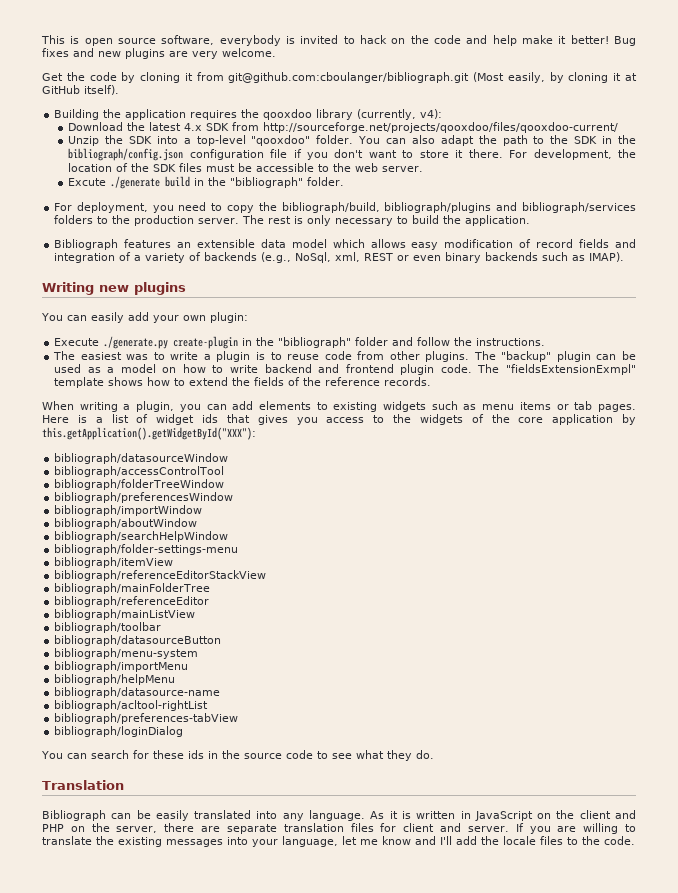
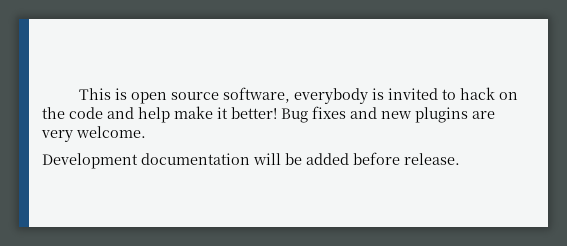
- Get the code by cloning it from git@github.com:cboulanger/bibliograph.git (Most easily, by cloning it at GitHub itself).
- Building the application requires the qooxdoo library (currently, v4):
- Download the latest 4.x SDK from http://sourceforge.net/projects/qooxdoo/files/qooxdoo-current/
- Unzip the SDK into a top-level "qooxdoo" folder. You can also adapt the path to the SDK in the bibliograph/config.json configuration file if you don't want to store it there. For development, the location of the SDK files must be accessible to the web server.
- Excute ./generate build in the "bibliograph" folder.
- For deployment, you need to copy the bibliograph/build, bibliograph/plugins and bibliograph/services folders to the production server. The rest is only necessary to build the application.
- Bibliograph features an extensible data model which allows easy modification of record fields and integration of a variety of backends (e.g., NoSql, xml, REST or even binary backends such as IMAP).
- Writing new plugins
- You can easily add your own plugin:
- Execute ./generate.py create-plugin in the "bibliograph" folder and follow the instructions.
- The easiest was to write a plugin is to reuse code from other plugins. The "backup" plugin can be used as a model on how to write backend and frontend plugin code. The "fieldsExtensionExmpl" template shows how to extend the fields of the reference records.
- When writing a plugin, you can add elements to existing widgets such as menu items or tab pages. Here is a list of widget ids that gives you access to the widgets of the core application by this.getApplication().getWidgetById("XXX"):
- bibliograph/datasourceWindow
- bibliograph/accessControlTool
- bibliograph/folderTreeWindow
- bibliograph/preferencesWindow
- bibliograph/importWindow
- bibliograph/aboutWindow
- bibliograph/searchHelpWindow
- bibliograph/folder-settings-menu
- bibliograph/itemView
- bibliograph/referenceEditorStackView
- bibliograph/mainFolderTree
- bibliograph/referenceEditor
- bibliograph/mainListView
- bibliograph/toolbar
- bibliograph/datasourceButton
- bibliograph/menu-system
- bibliograph/importMenu
- bibliograph/helpMenu
- bibliograph/datasource-name
- bibliograph/acltool-rightList
- bibliograph/preferences-tabView
- bibliograph/loginDialog
- You can search for these ids in the source code to see what they do.
- Translation
- Bibliograph can be easily translated into any language. As it is written in JavaScript on the client and PHP on the server, there are separate translation files for client and server. If you are willing to translate the existing messages into your language, let me know and I'll add the locale files to the code.
+ Development documentation will be added before release.

